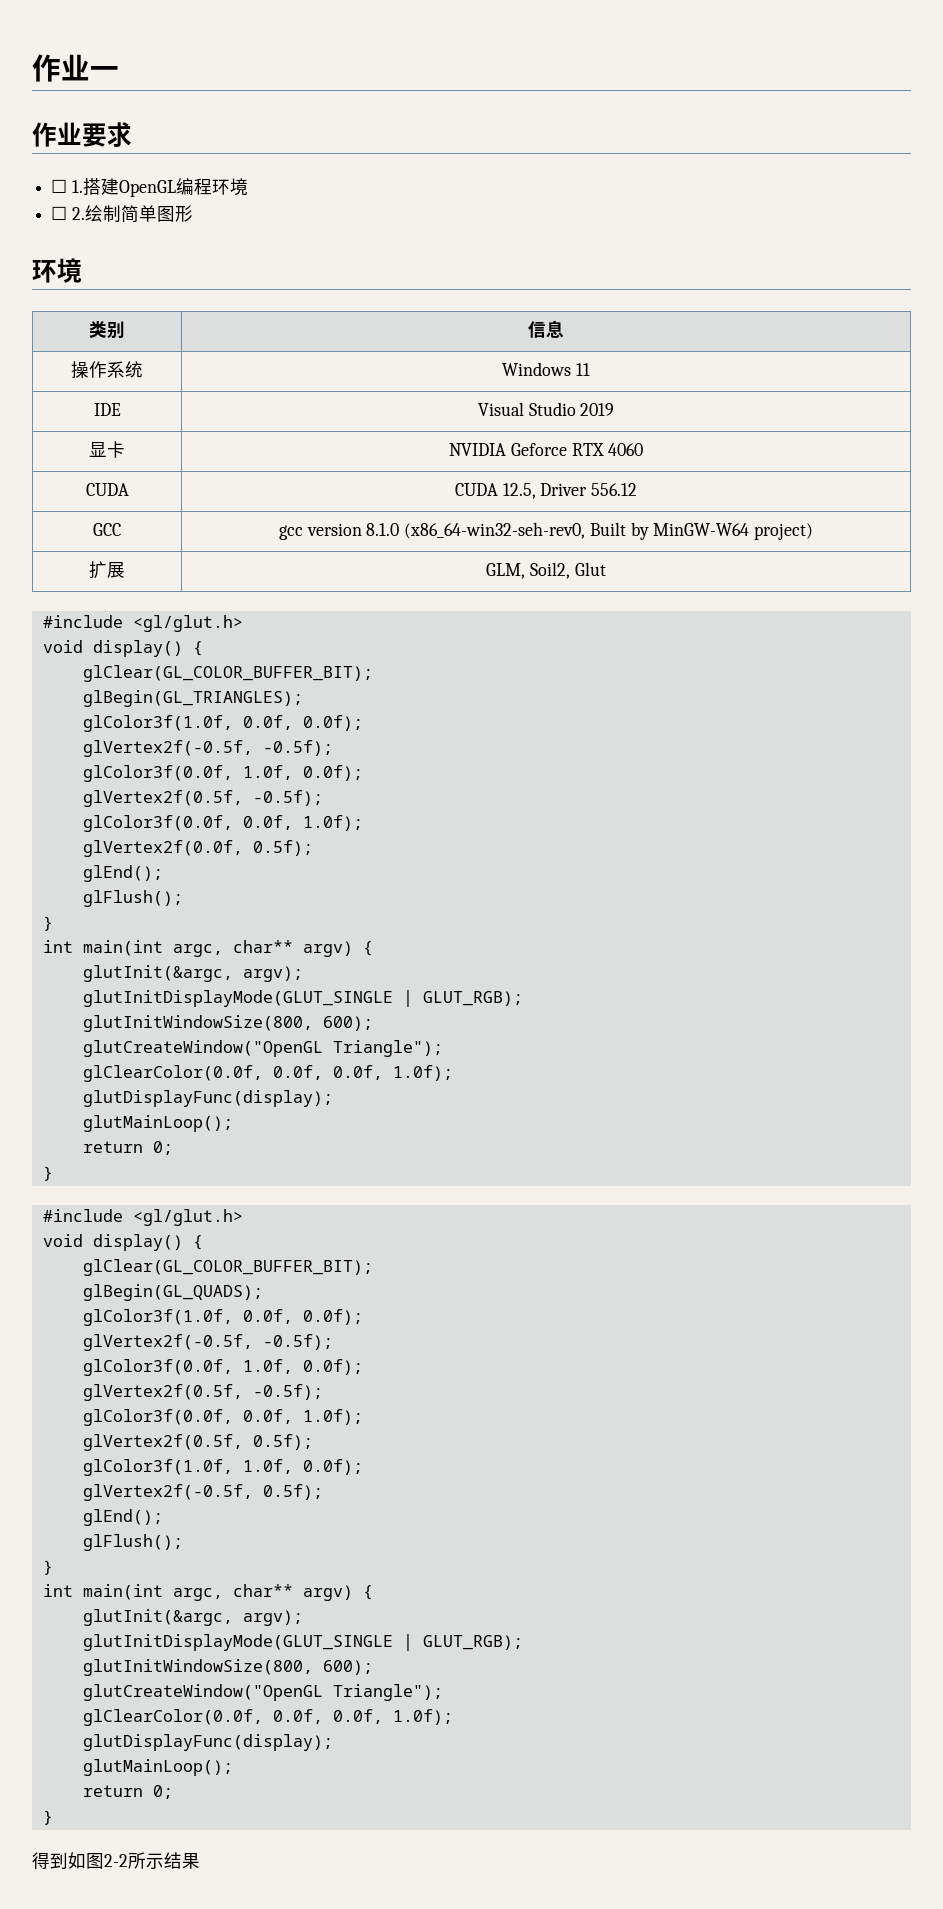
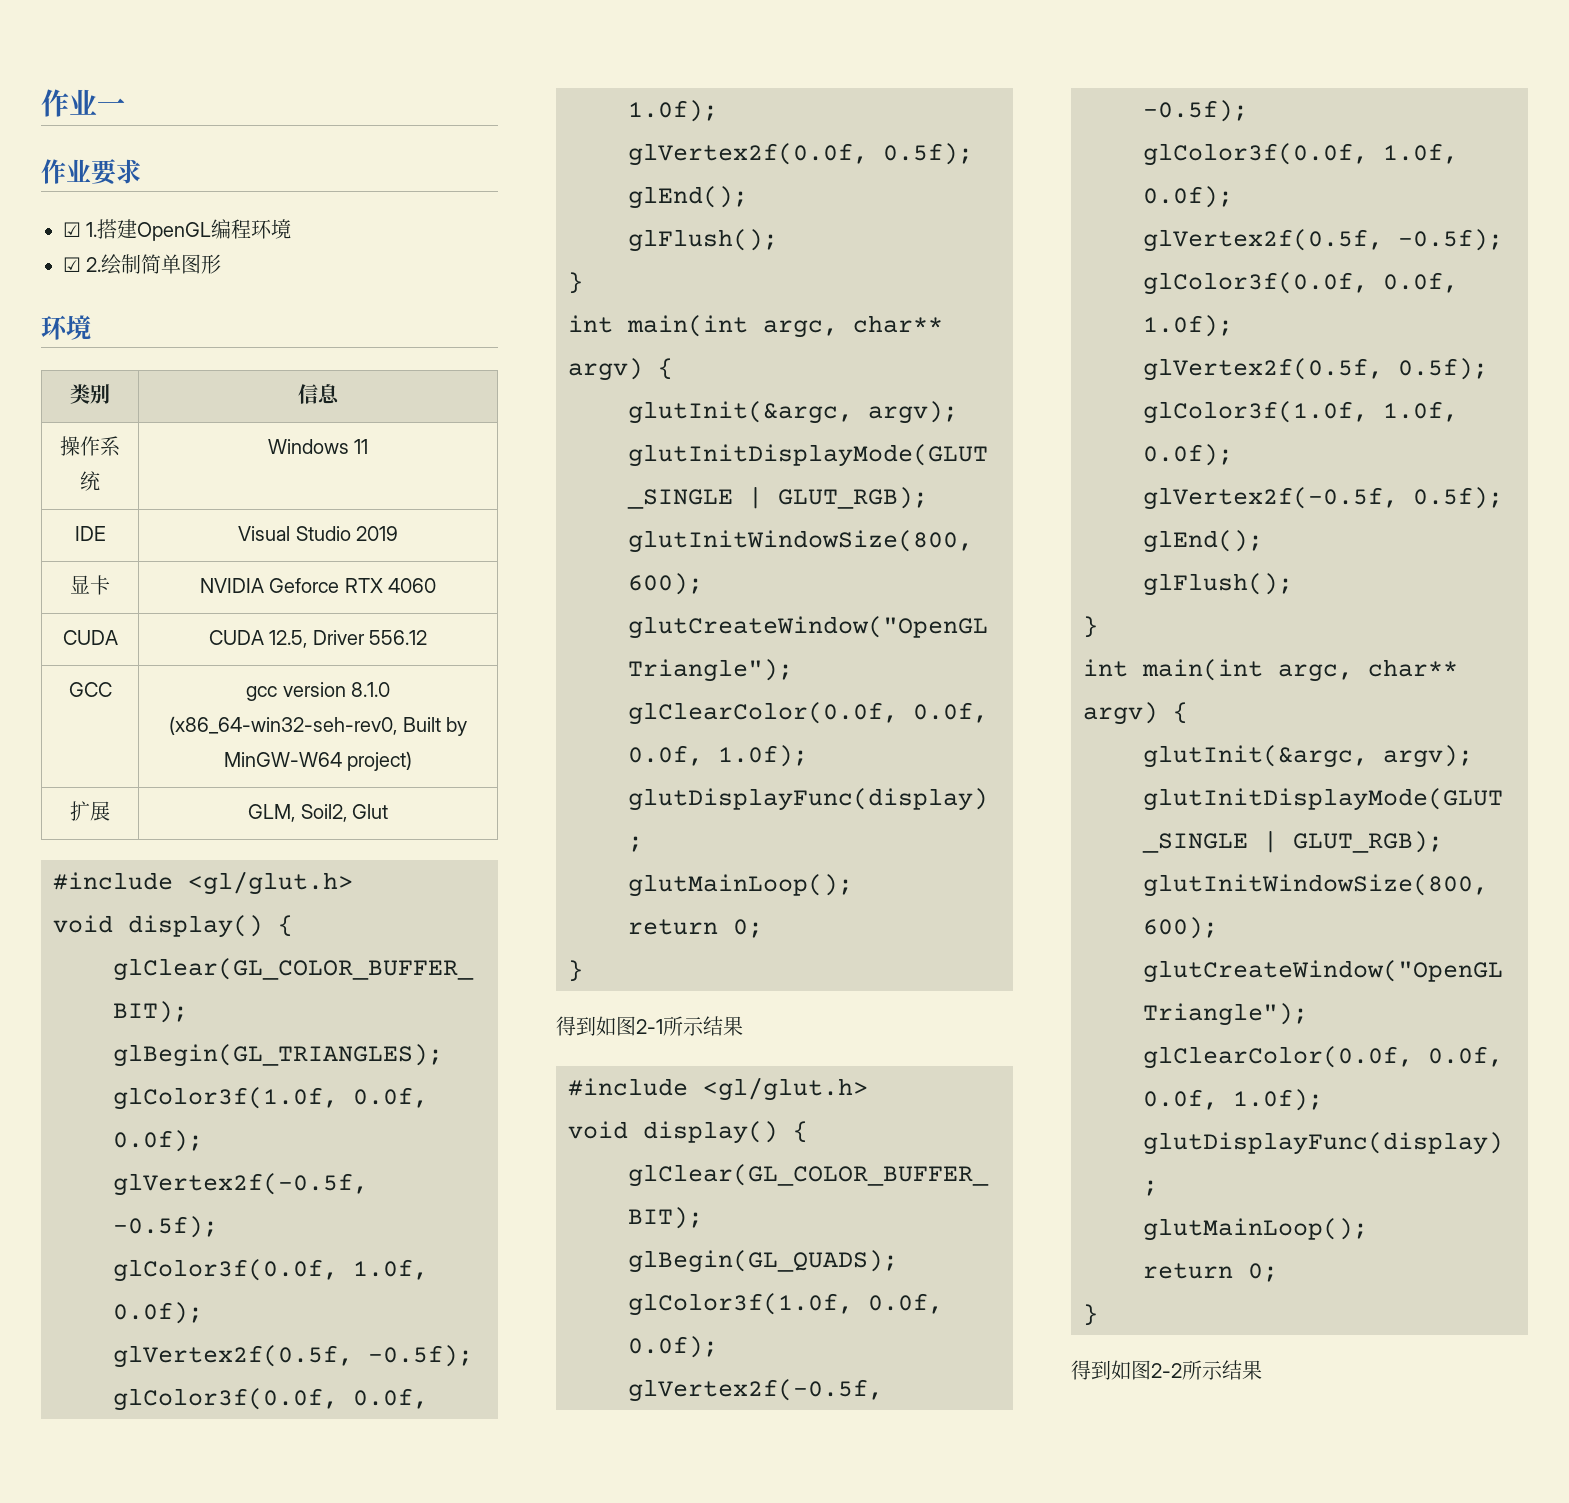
- ☐ 1.搭建OpenGL编程环境
+ ☑ 1.搭建OpenGL编程环境
- ☐ 2.绘制简单图形
+ ☑ 2.绘制简单图形
+ 得到如图2-1所示结果

